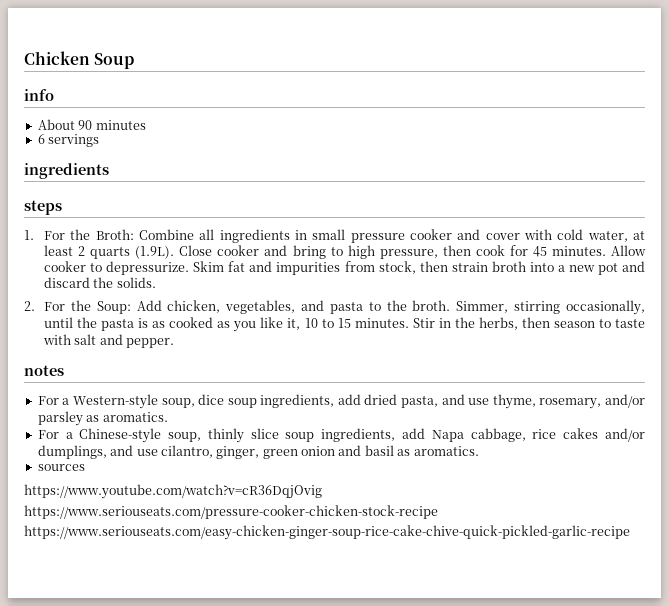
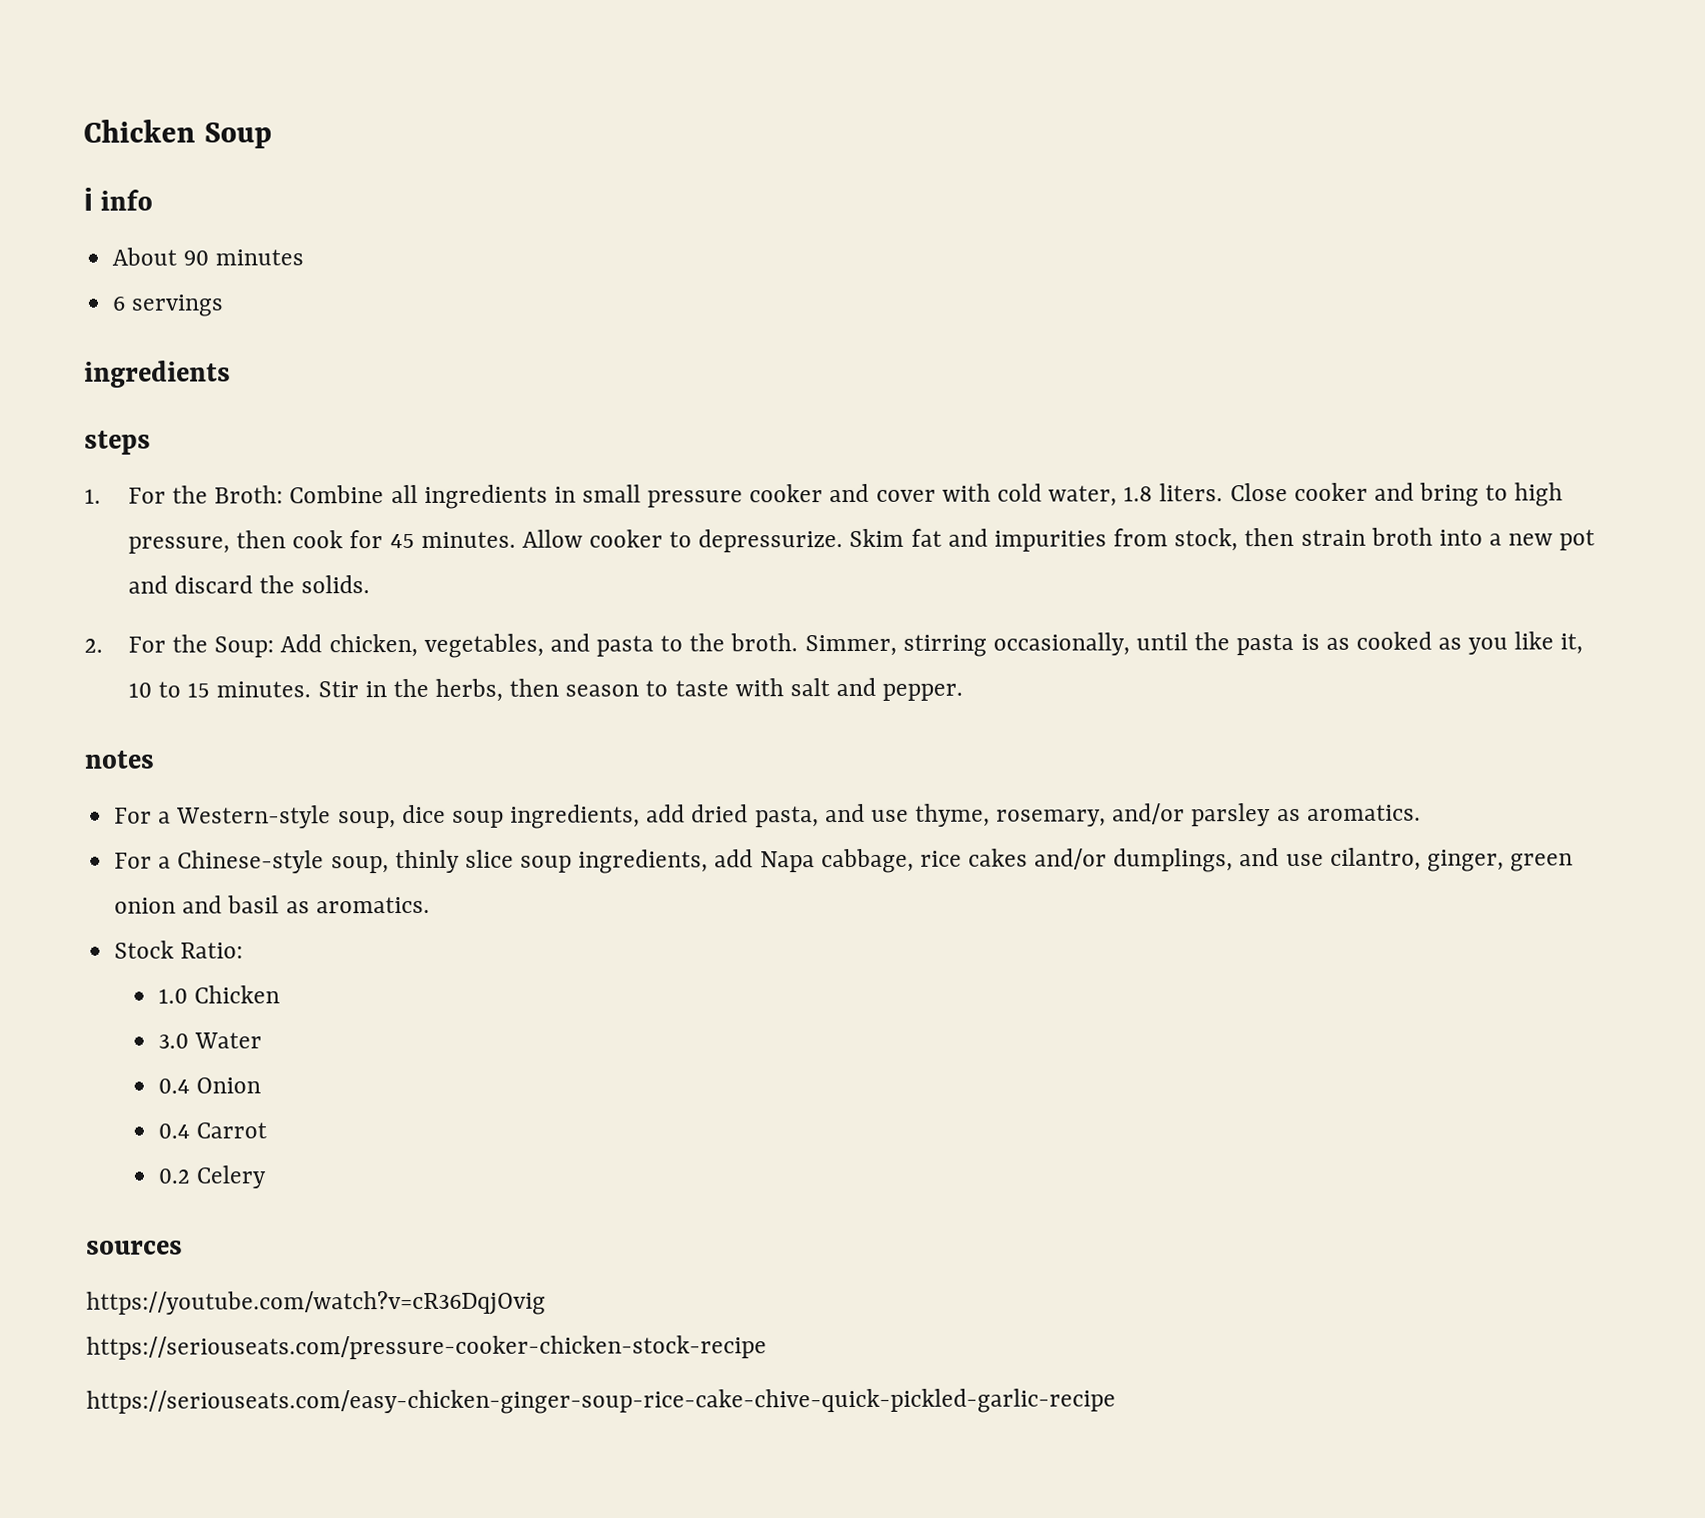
- info
+ ℹ info
- 1. For the Broth: Combine all ingredients in small pressure cooker and cover with cold water, at least 2 quarts (1.9L). Close cooker and bring to high pressure, then cook for 45 minutes.
+ 1. For the Broth: Combine all ingredients in small pressure cooker and cover with cold water, 1.8 liters. Close cooker and bring to high pressure, then cook for 45 minutes.
+ Stock Ratio:
+ 1.0 Chicken
+ 3.0 Water
+ 0.4 Onion
+ 0.4 Carrot
+ 0.2 Celery
  sources
- https://www.youtube.com/watch?v=cR36DqjOvig
- https://www.seriouseats.com/pressure-cooker-chicken-stock-recipe
- https://www.seriouseats.com/easy-chicken-ginger-soup-rice-cake-chive-quick-pickled-garlic-recipe
+ https://youtube.com/watch?v=cR36DqjOvig
+ https://seriouseats.com/pressure-cooker-chicken-stock-recipe
+ https://seriouseats.com/easy-chicken-ginger-soup-rice-cake-chive-quick-pickled-garlic-recipe

